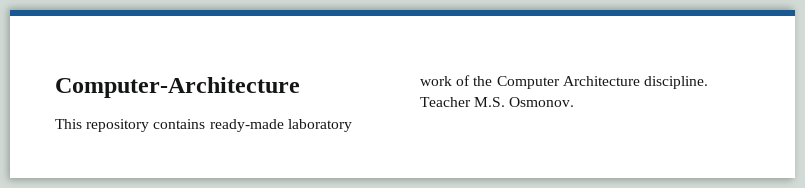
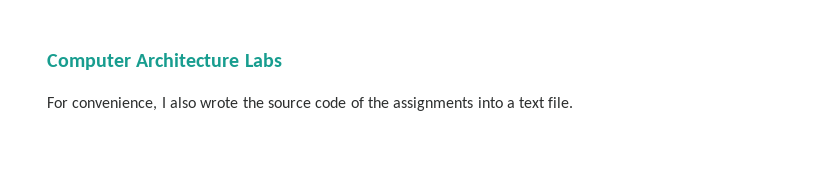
- Computer-Architecture
- This repository contains ready-made laboratory work of the Computer Architecture discipline. Teacher M.S. Osmonov.
+ Computer Architecture Labs
+ For convenience, I also wrote the source code of the assignments into a text file.

